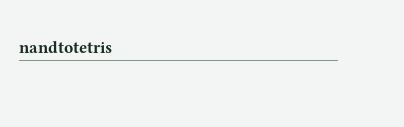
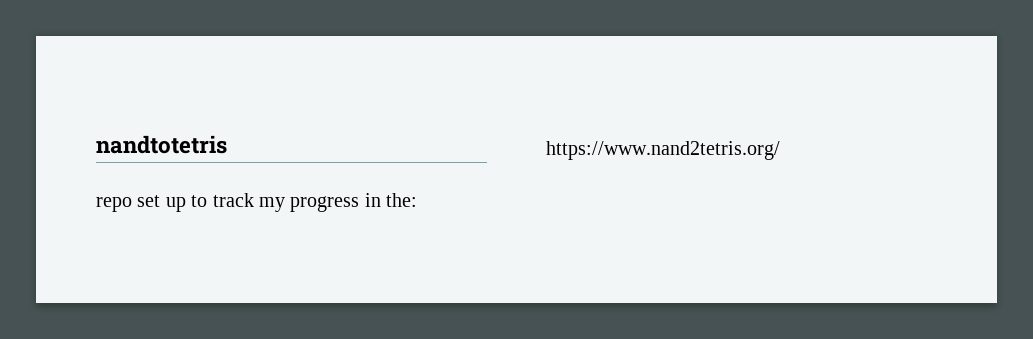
+ repo set up to track my progress in the: https://www.nand2tetris.org/

